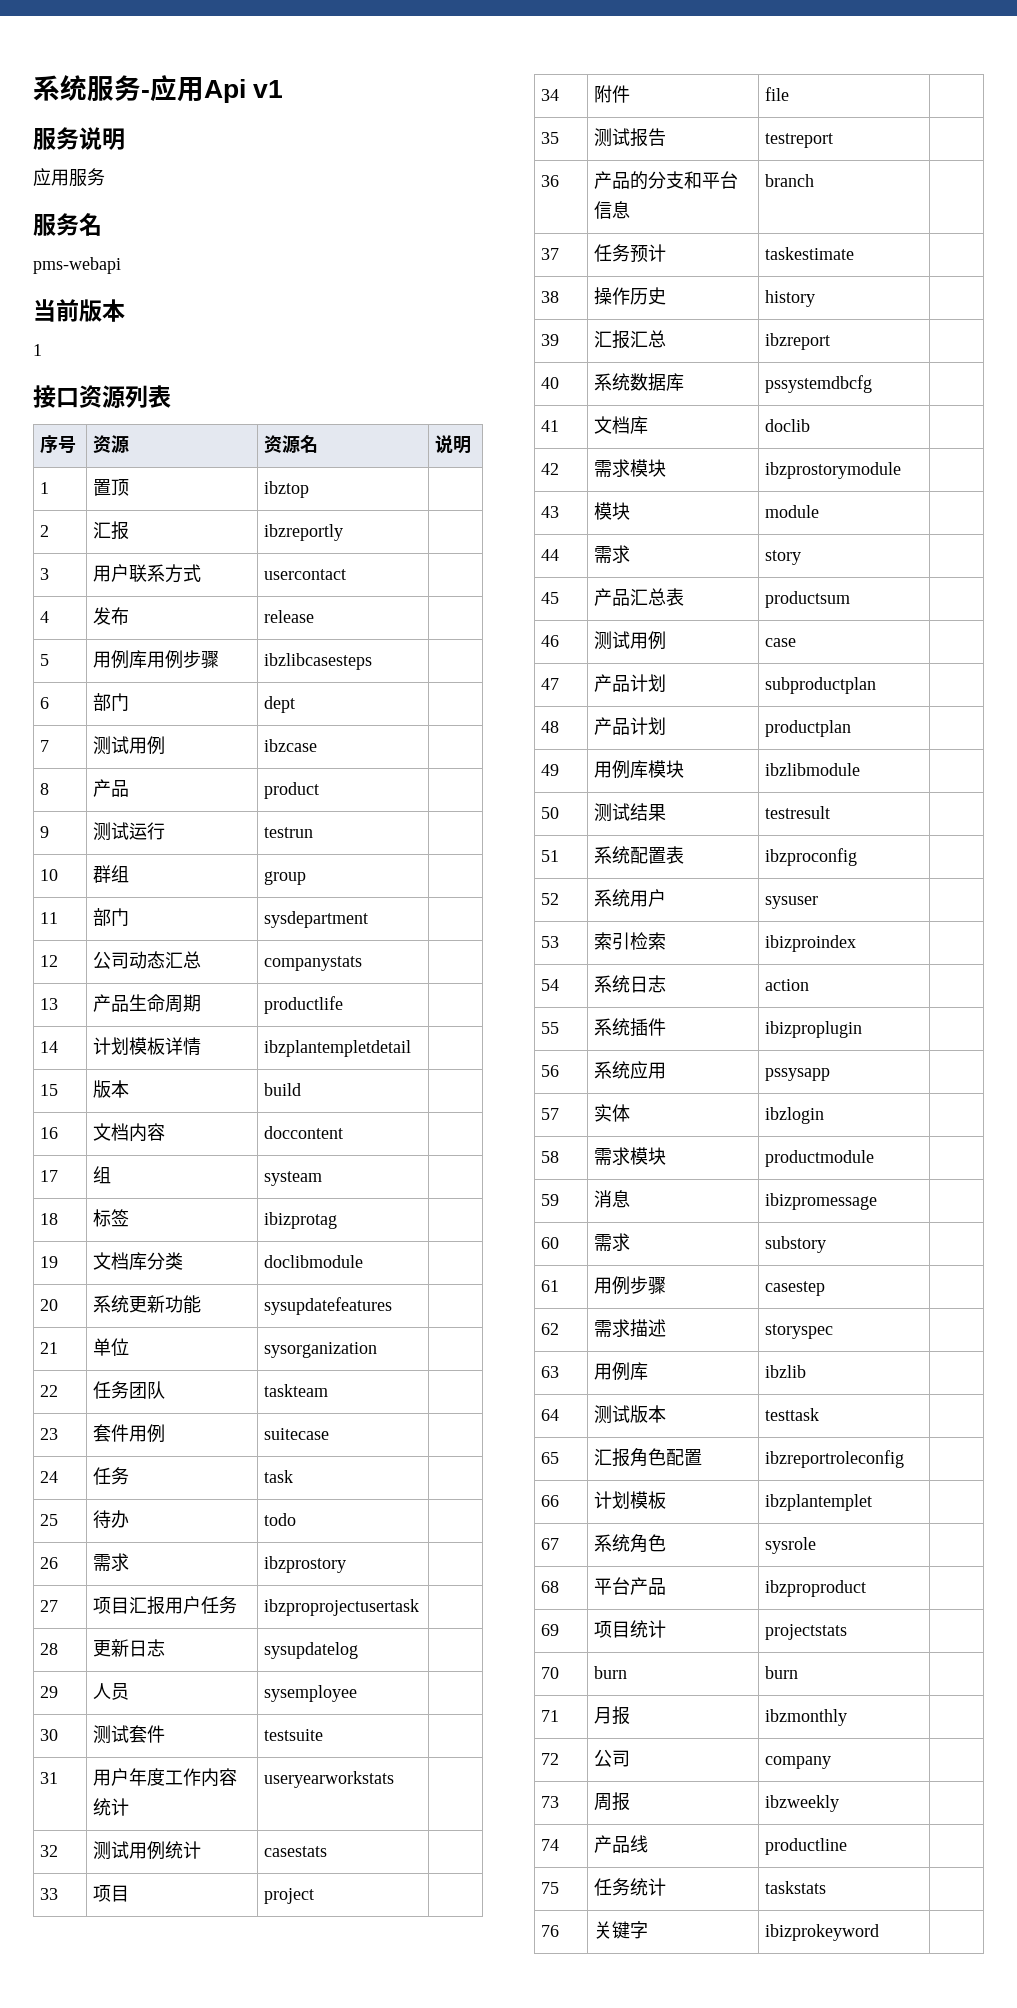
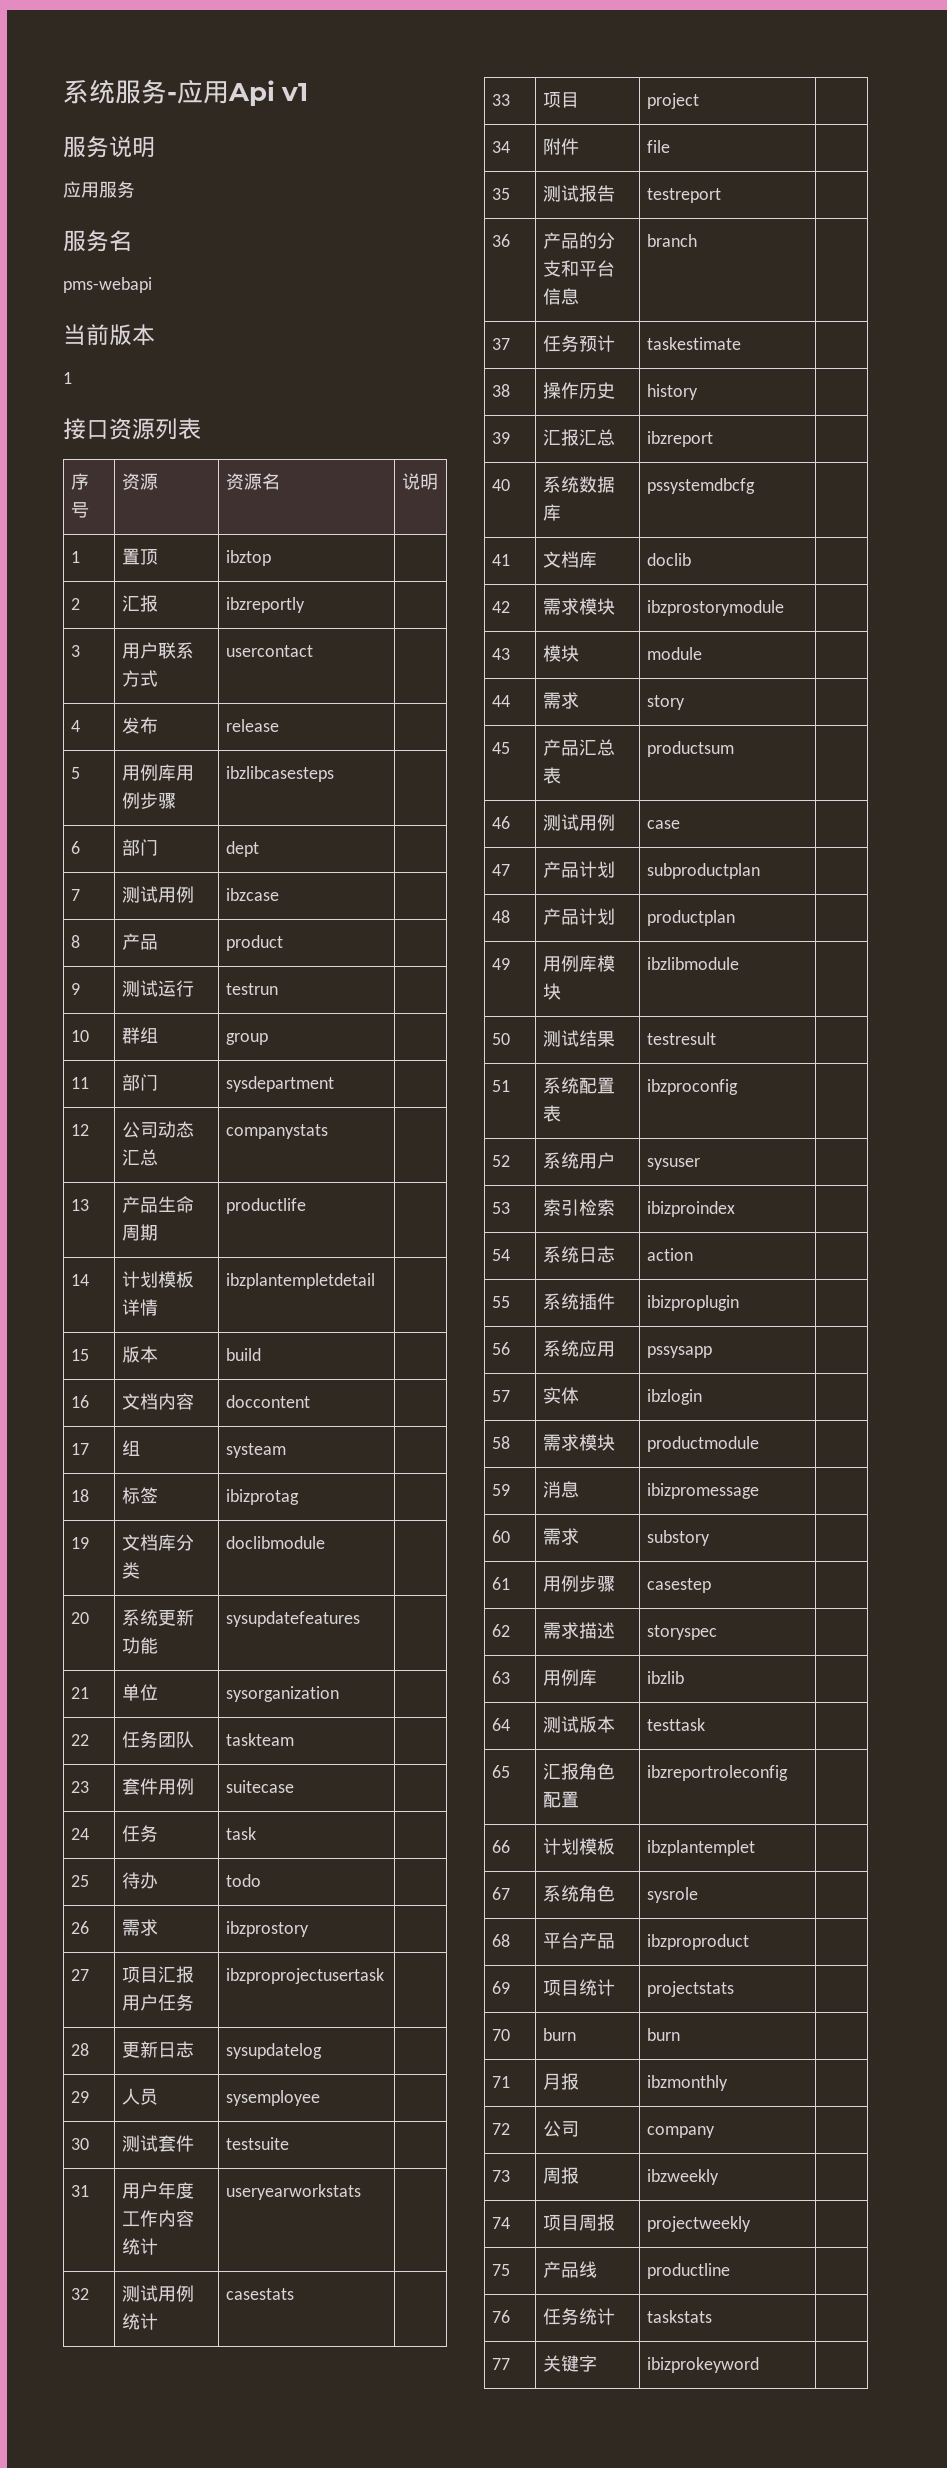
- 74 | 产品线 | productline |
+ 74 | 项目周报 | projectweekly |
+ 75 | 产品线 | productline |
- 75 | 任务统计 | taskstats |
+ 76 | 任务统计 | taskstats |
- 76 | 关键字 | ibizprokeyword |
+ 77 | 关键字 | ibizprokeyword |

